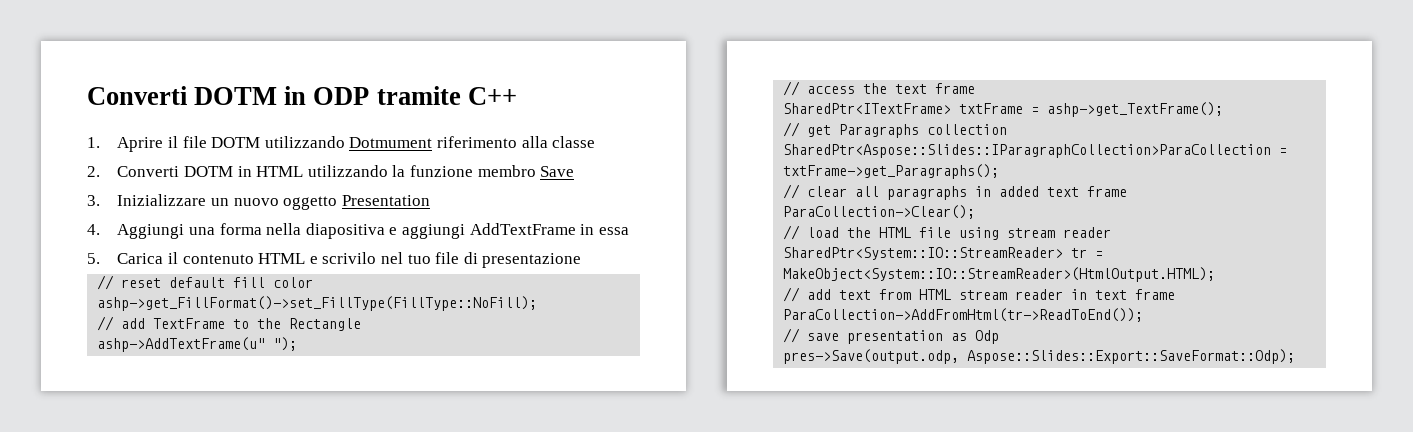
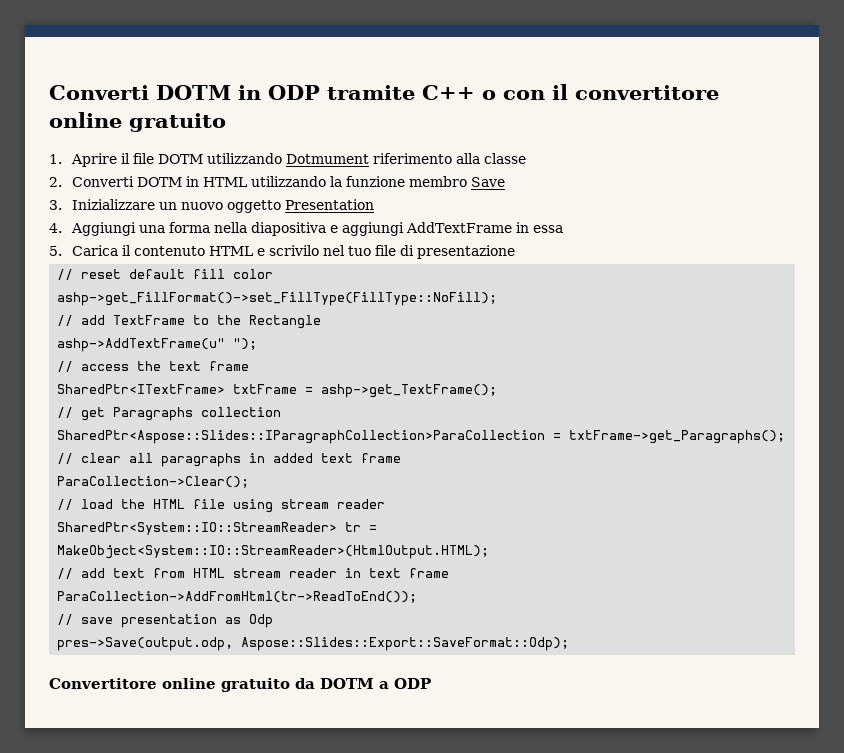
- Converti DOTM in ODP tramite C++
+ Converti DOTM in ODP tramite C++ o con il convertitore online gratuito
+ Convertitore online gratuito da DOTM a ODP

